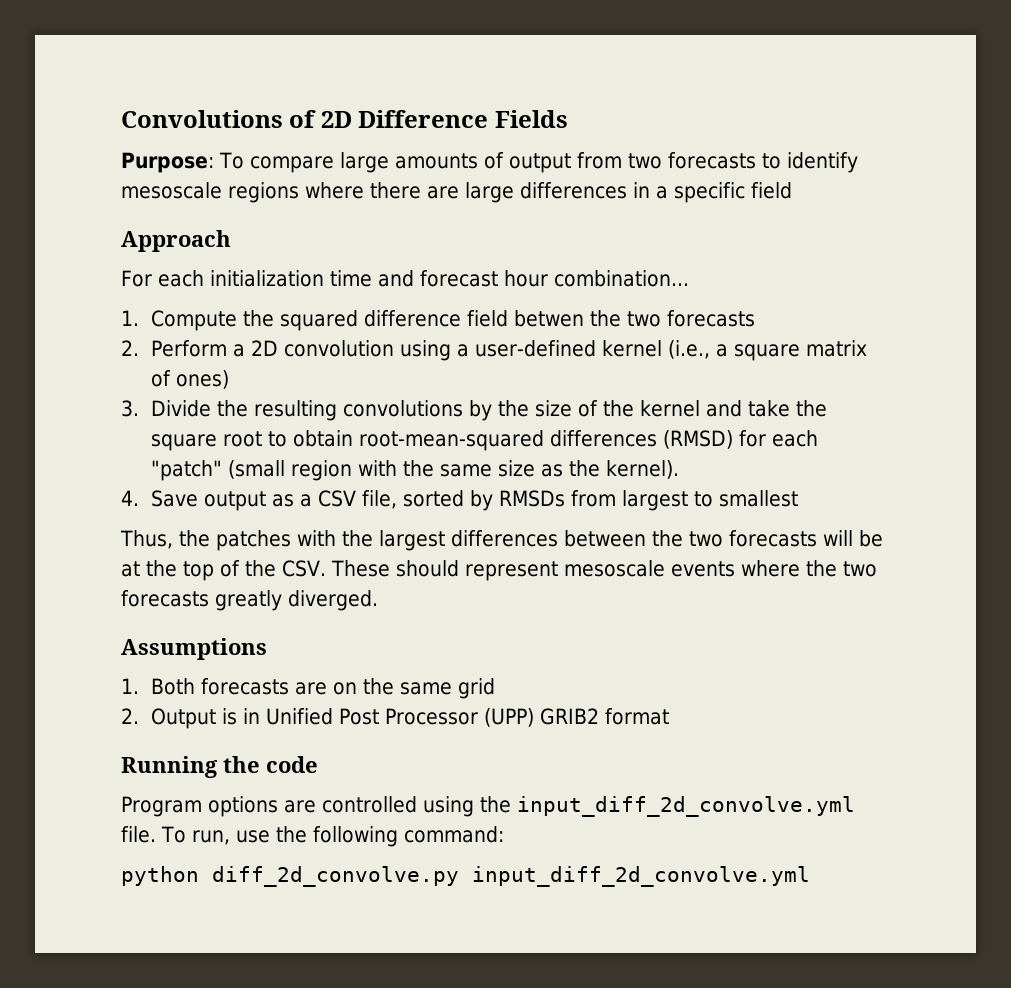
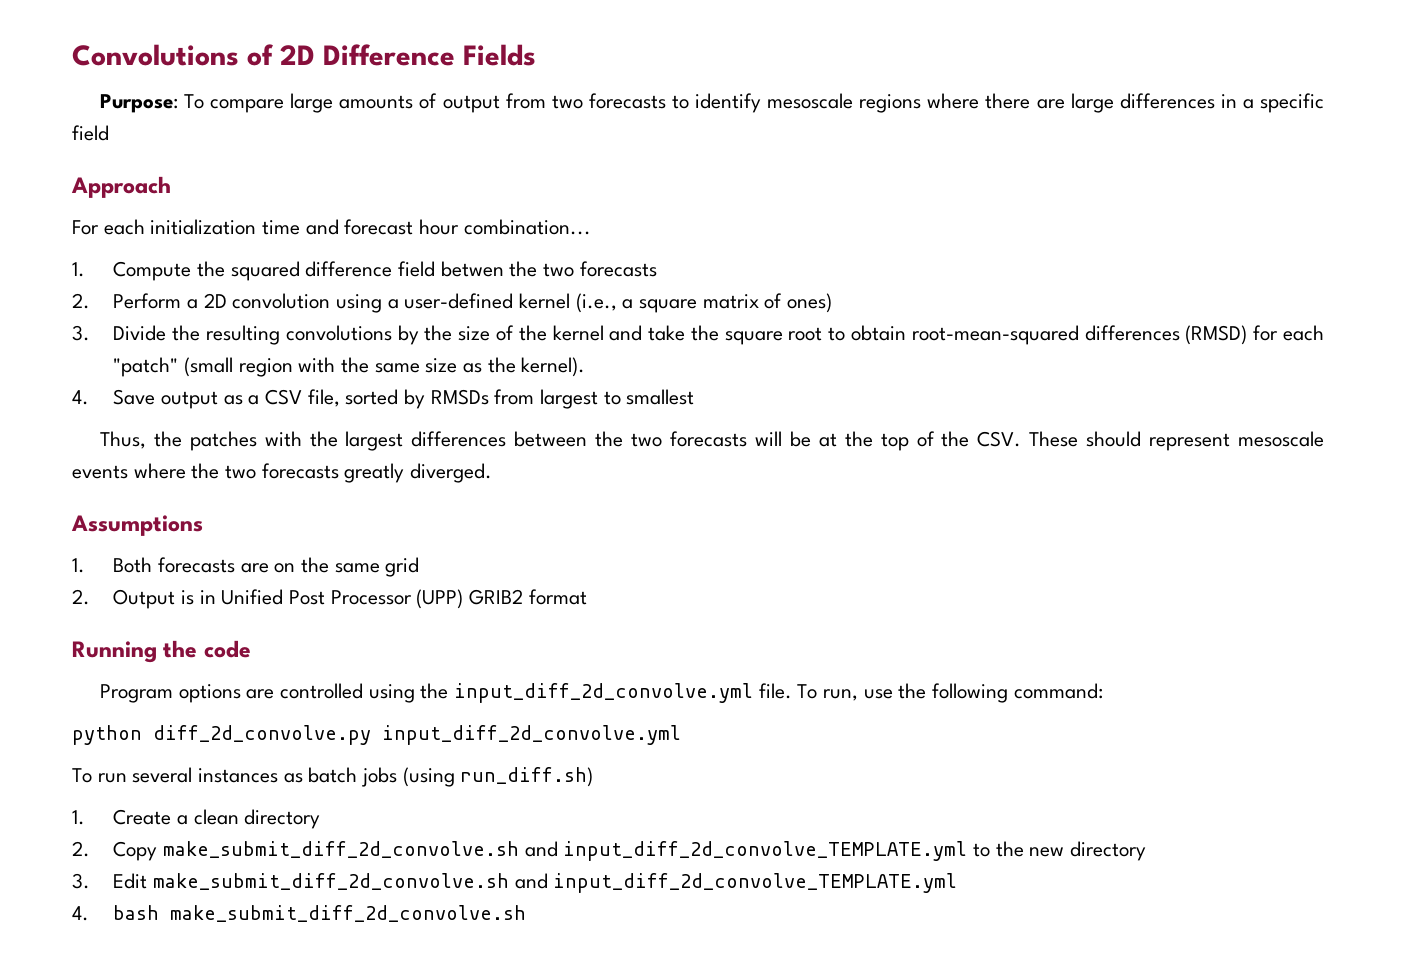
+ To run several instances as batch jobs (using run_diff.sh)
+ 1. Create a clean directory
+ 2. Copy make_submit_diff_2d_convolve.sh and input_diff_2d_convolve_TEMPLATE.yml to the new directory
+ 3. Edit make_submit_diff_2d_convolve.sh and input_diff_2d_convolve_TEMPLATE.yml
+ 4. bash make_submit_diff_2d_convolve.sh

